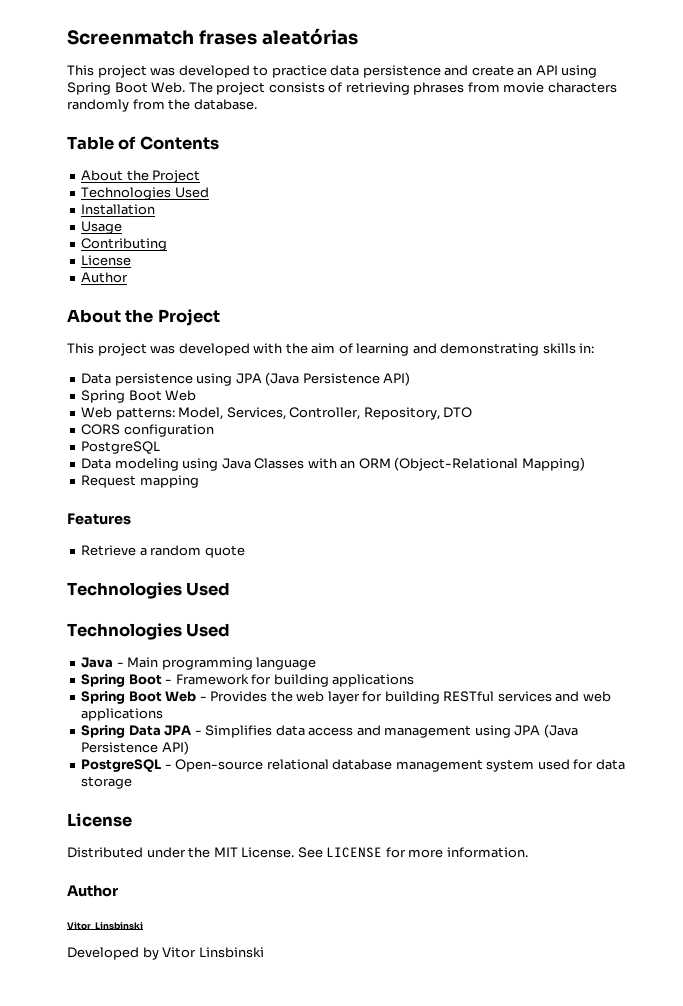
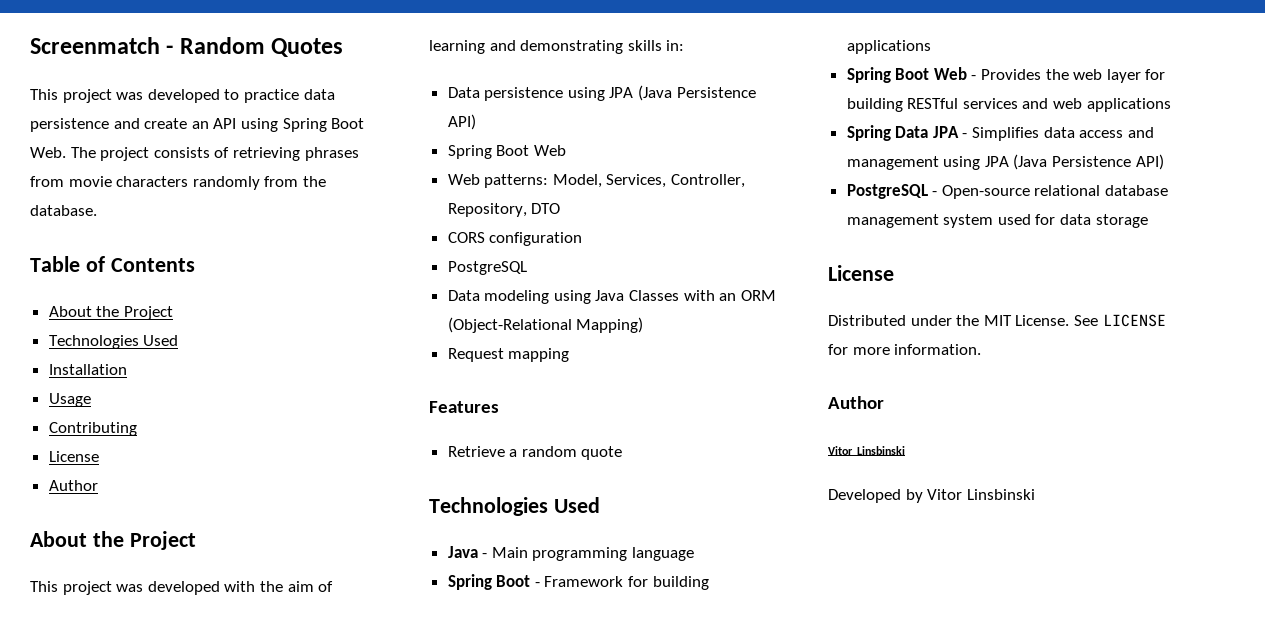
- Screenmatch frases aleatórias
+ Screenmatch - Random Quotes
  Retrieve a random quote
- Technologies Used

